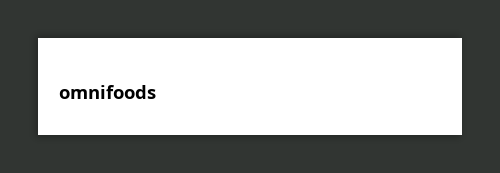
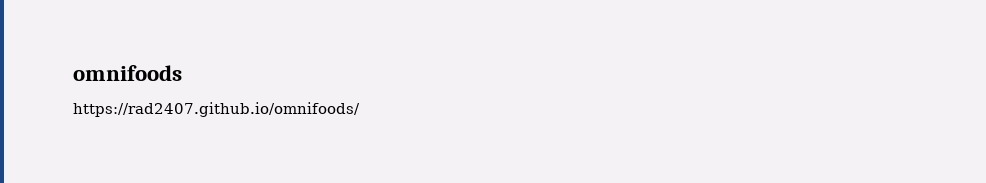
+ https://rad2407.github.io/omnifoods/

